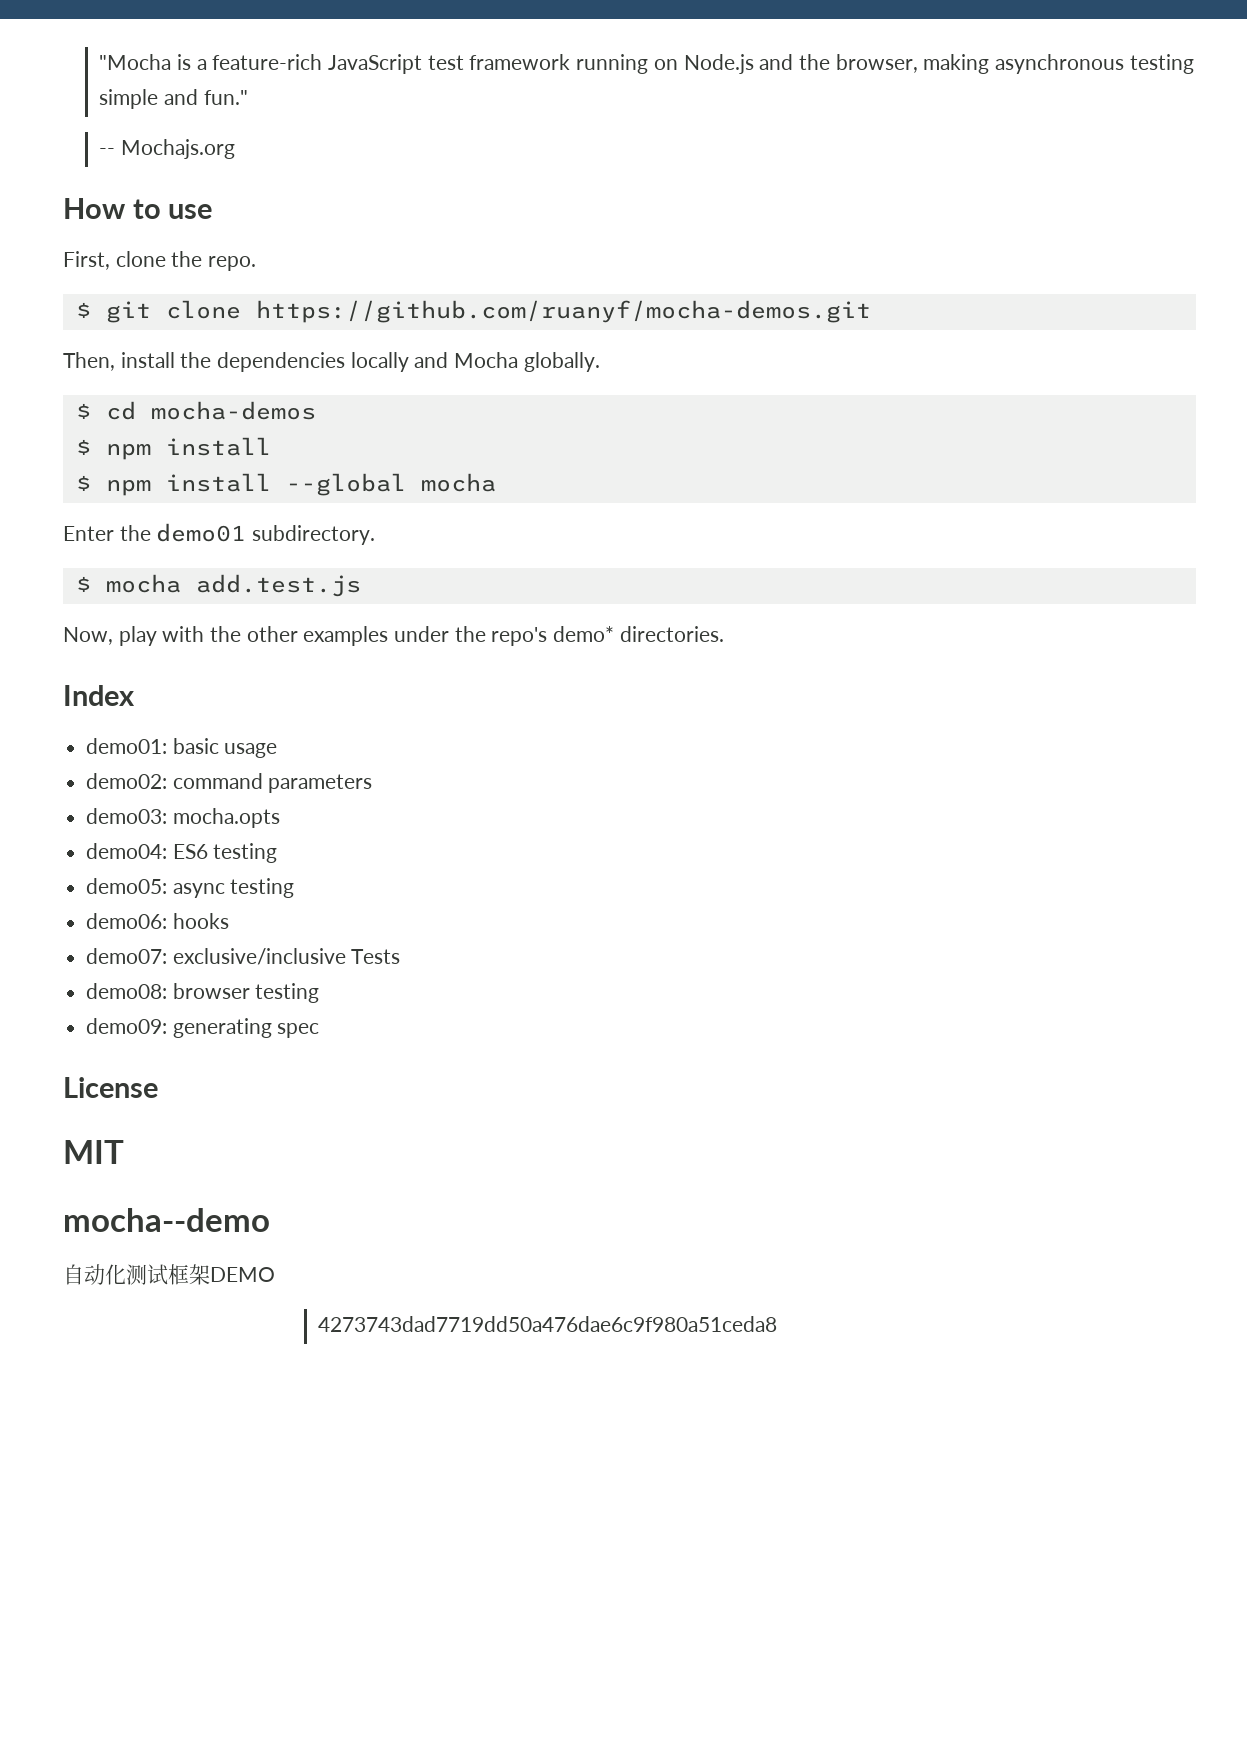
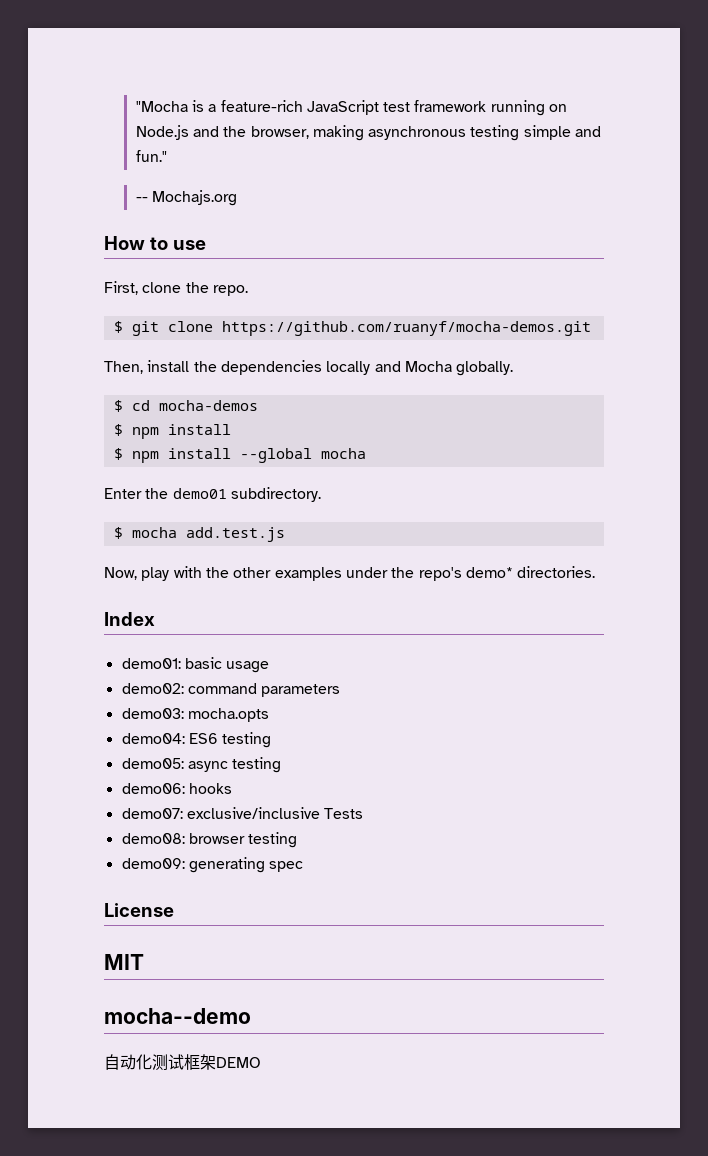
- 4273743dad7719dd50a476dae6c9f980a51ceda8

